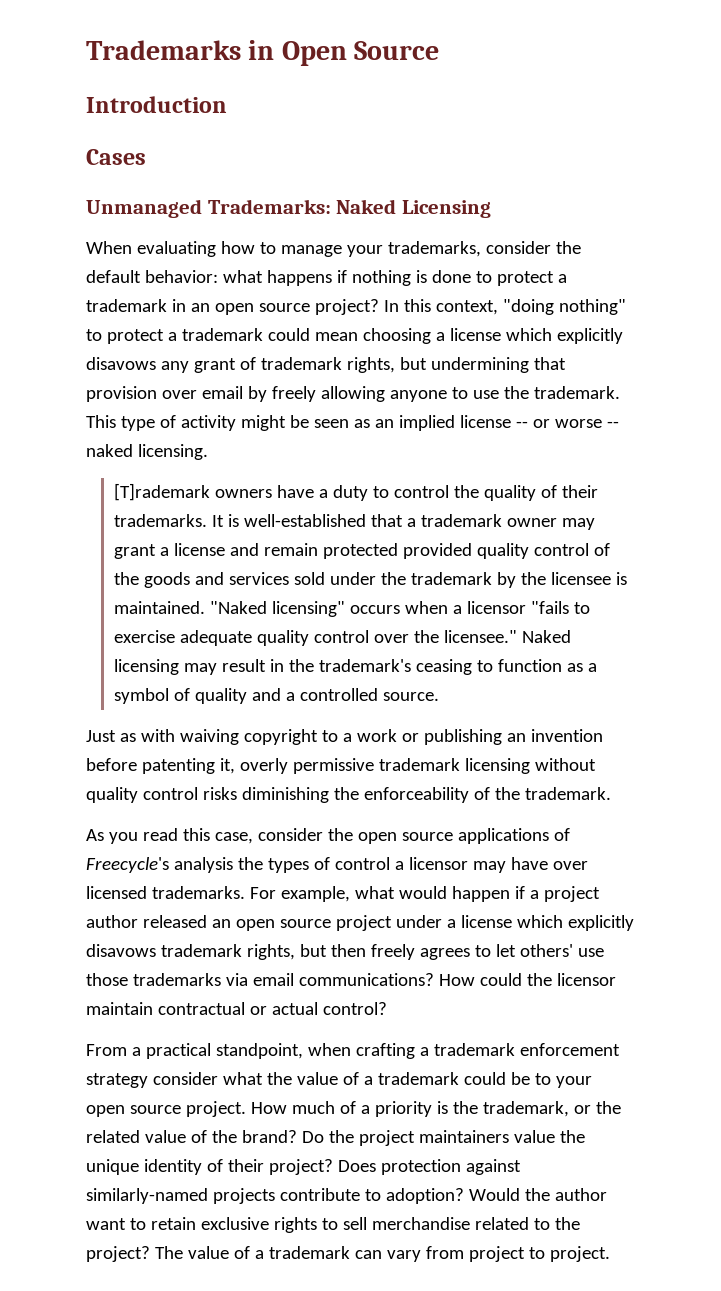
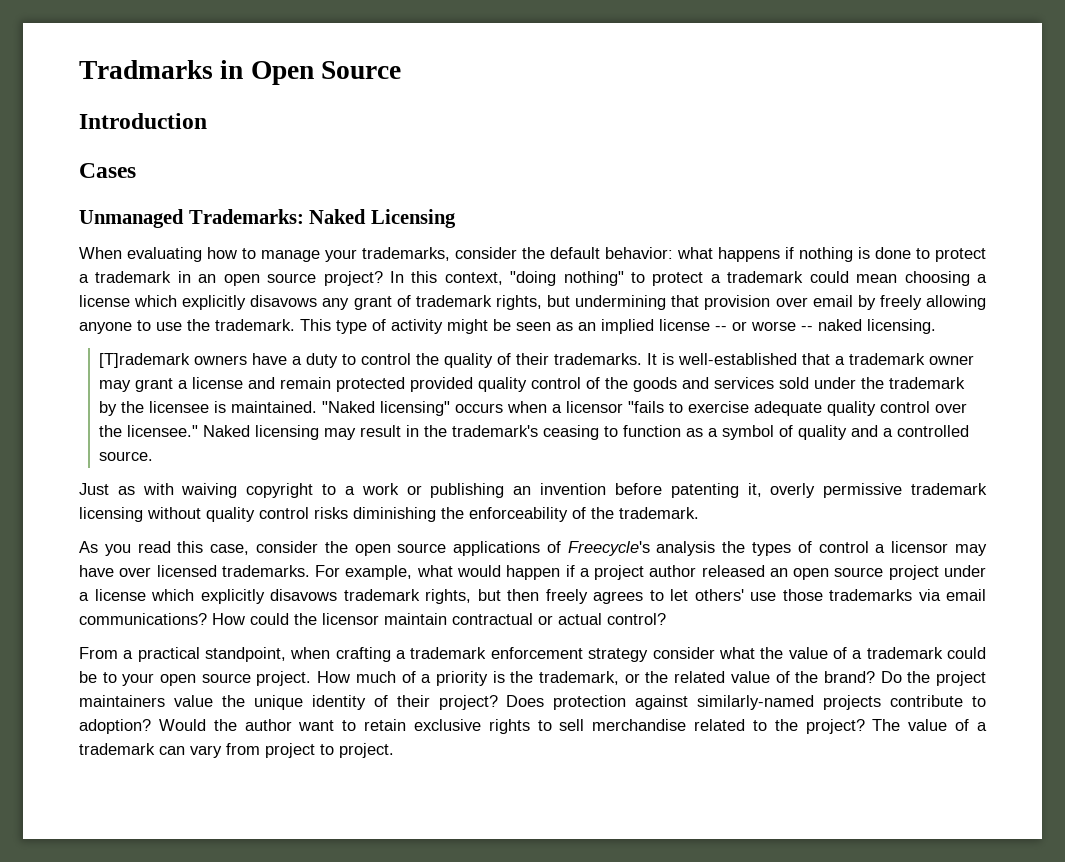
- Trademarks in Open Source
+ Tradmarks in Open Source

